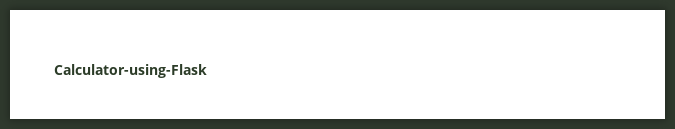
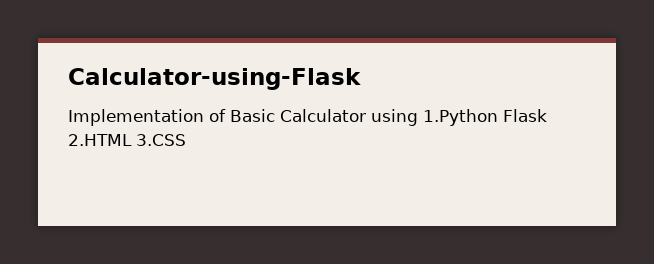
+ Implementation of Basic Calculator using 1.Python Flask 2.HTML 3.CSS

